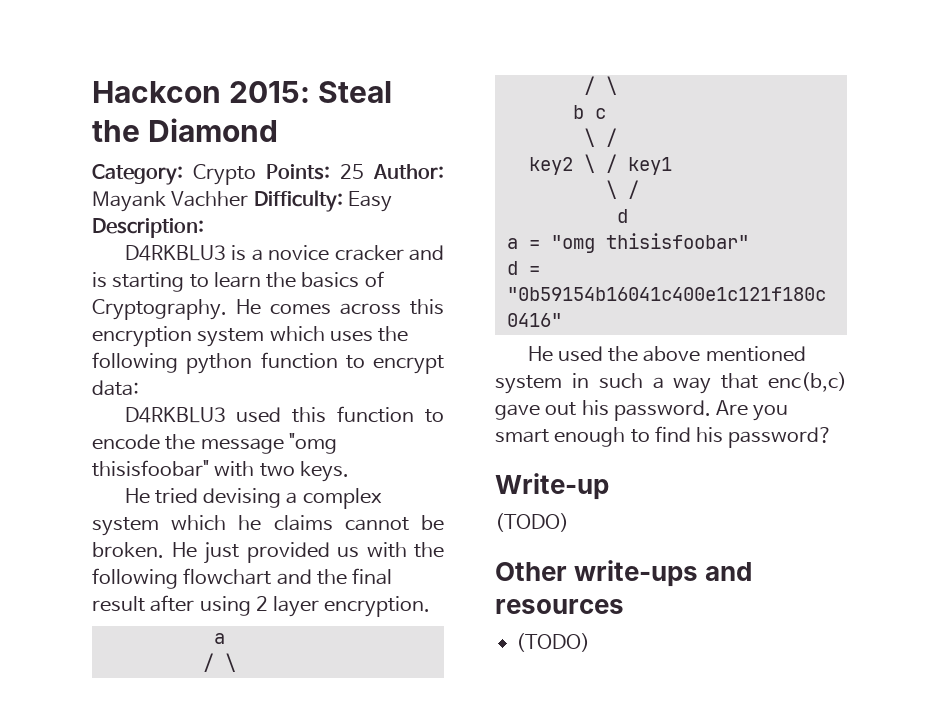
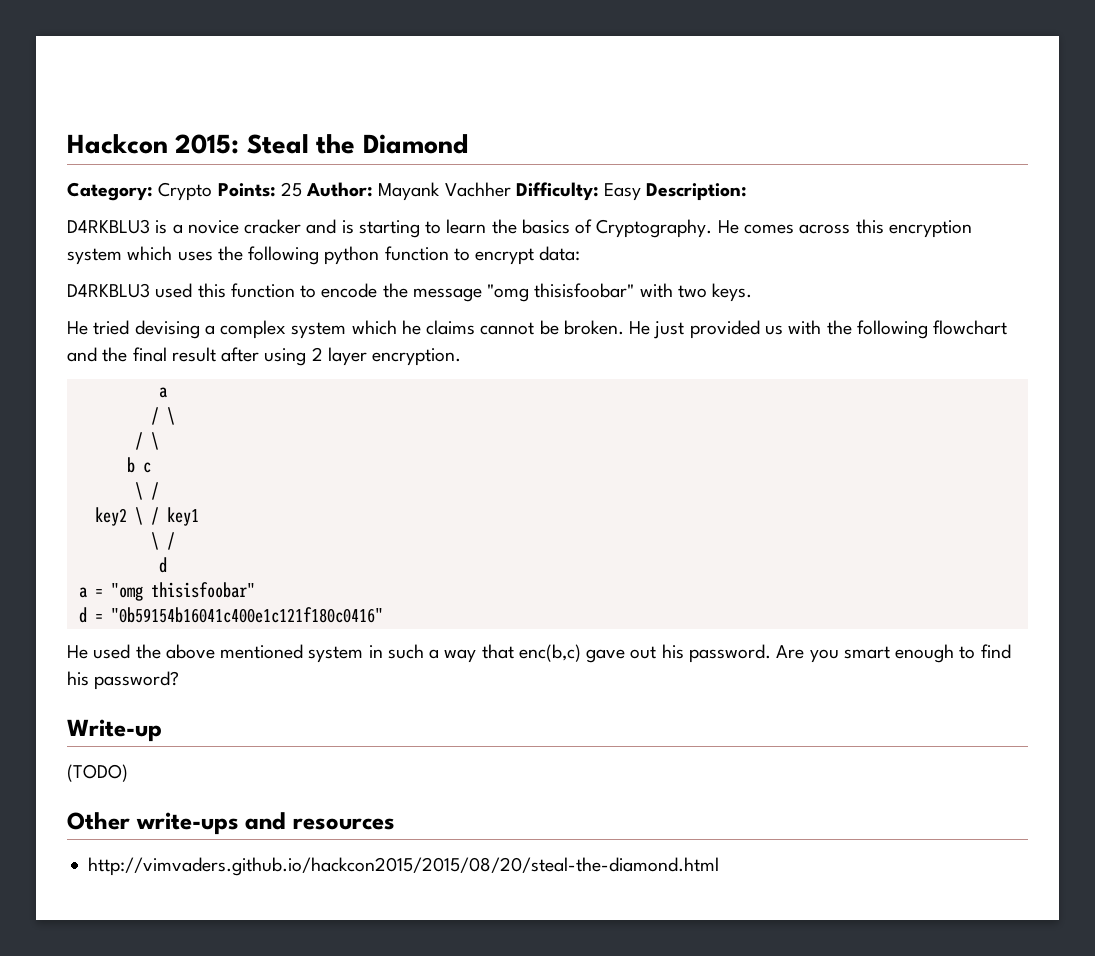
  Other write-ups and resources
- (TODO)
+ http://vimvaders.github.io/hackcon2015/2015/08/20/steal-the-diamond.html

